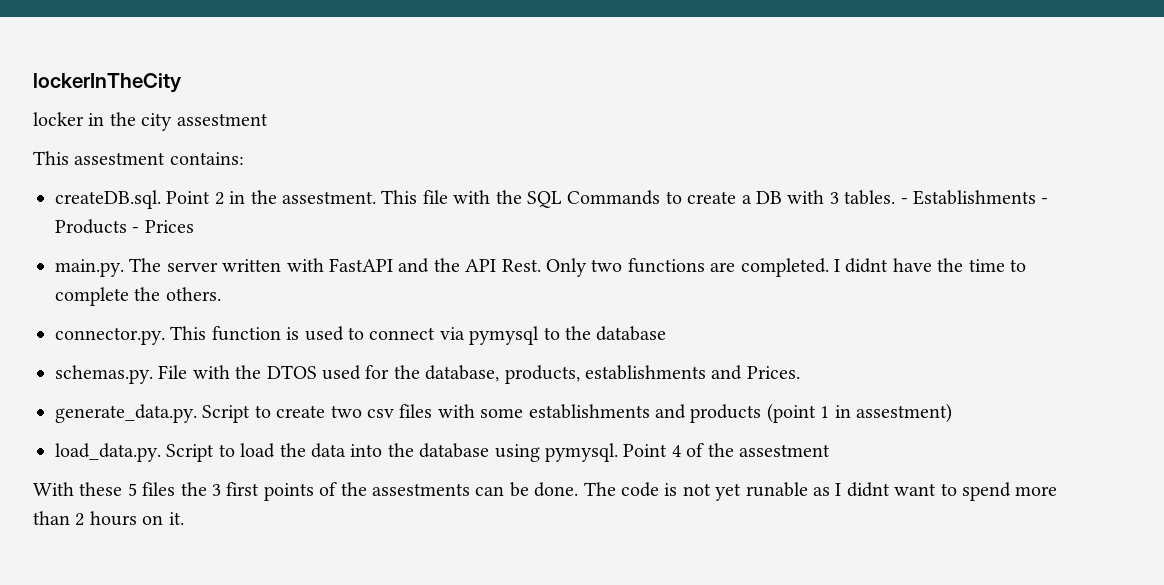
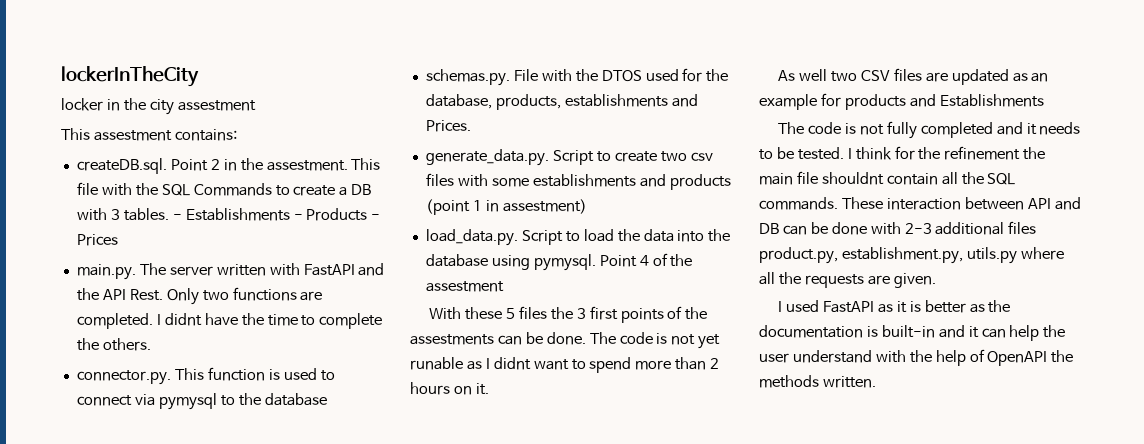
+ As well two CSV files are updated as an example for products and Establishments
+ The code is not fully completed and it needs to be tested. I think for the refinement the main file shouldnt contain all the SQL commands. These interaction between API and DB can be done with 2-3 additional files product.py, establishment.py, utils.py where all the requests are given.
+ I used FastAPI as it is better as the documentation is built-in and it can help the user understand with the help of OpenAPI the methods written.

